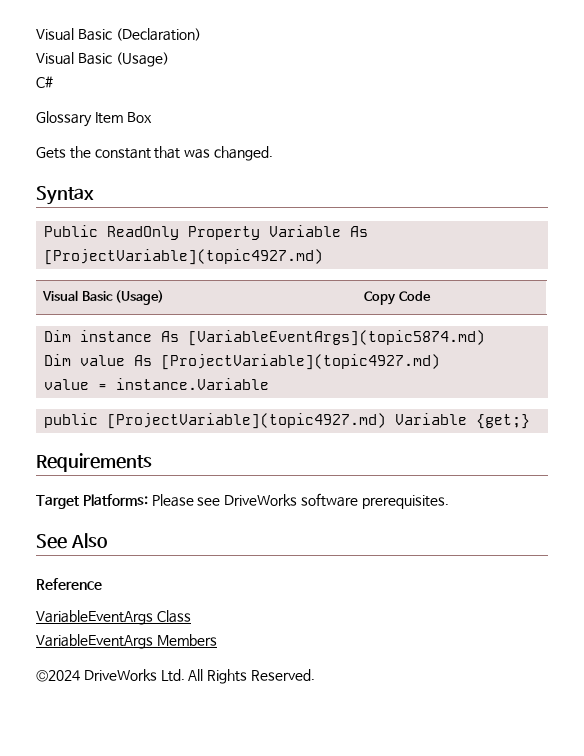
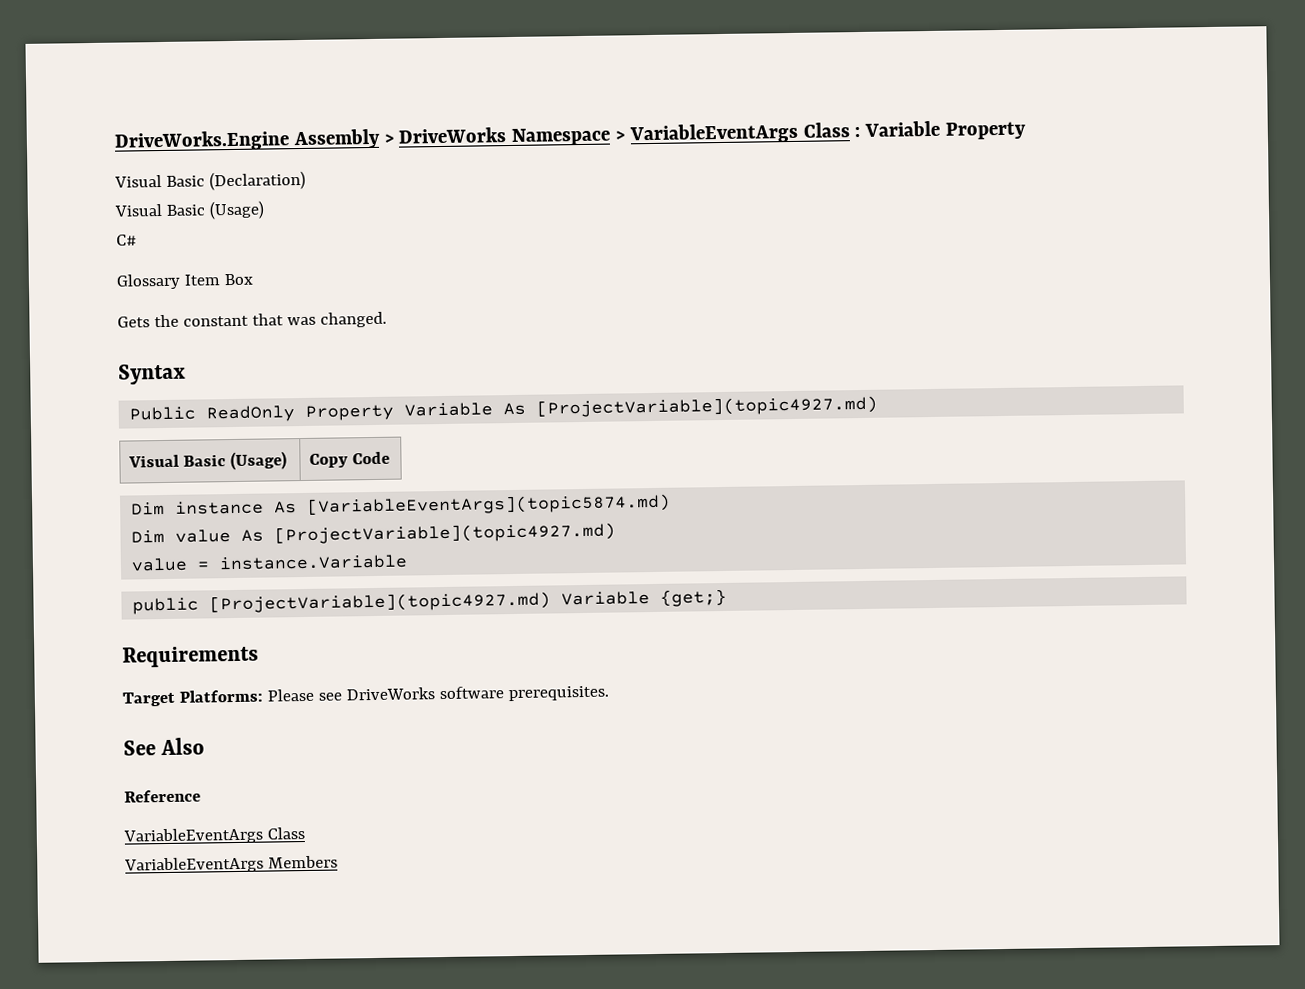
+ DriveWorks.Engine Assembly > DriveWorks Namespace > VariableEventArgs Class : Variable Property
- ©2024 DriveWorks Ltd. All Rights Reserved.

